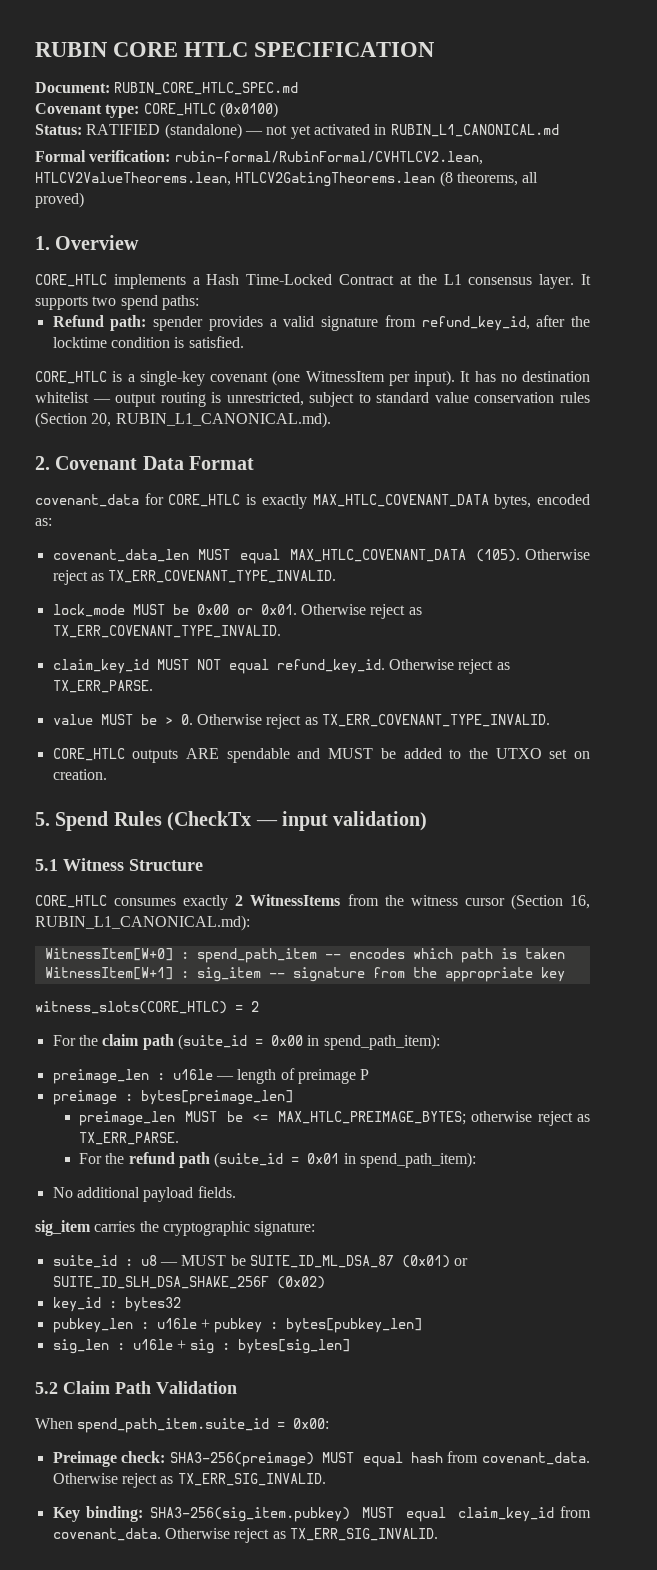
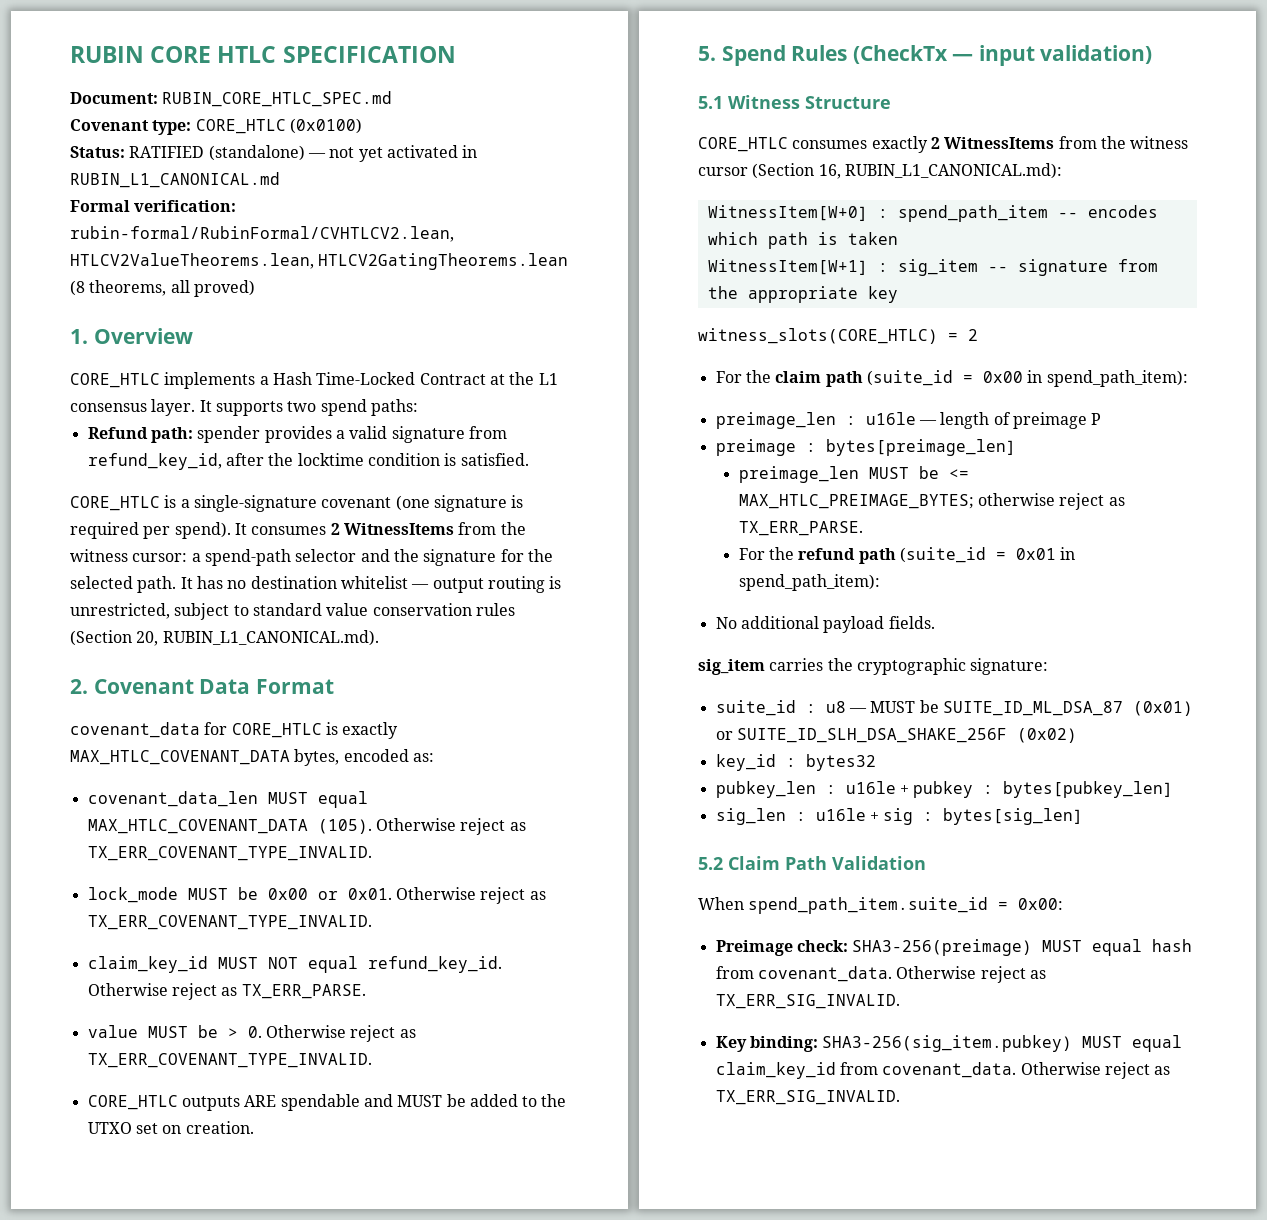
- CORE_HTLC is a single-key covenant (one WitnessItem per input).
+ CORE_HTLC is a single-signature covenant (one signature is required per spend). It consumes 2 WitnessItems from the witness cursor: a spend-path selector and the signature for the selected path.

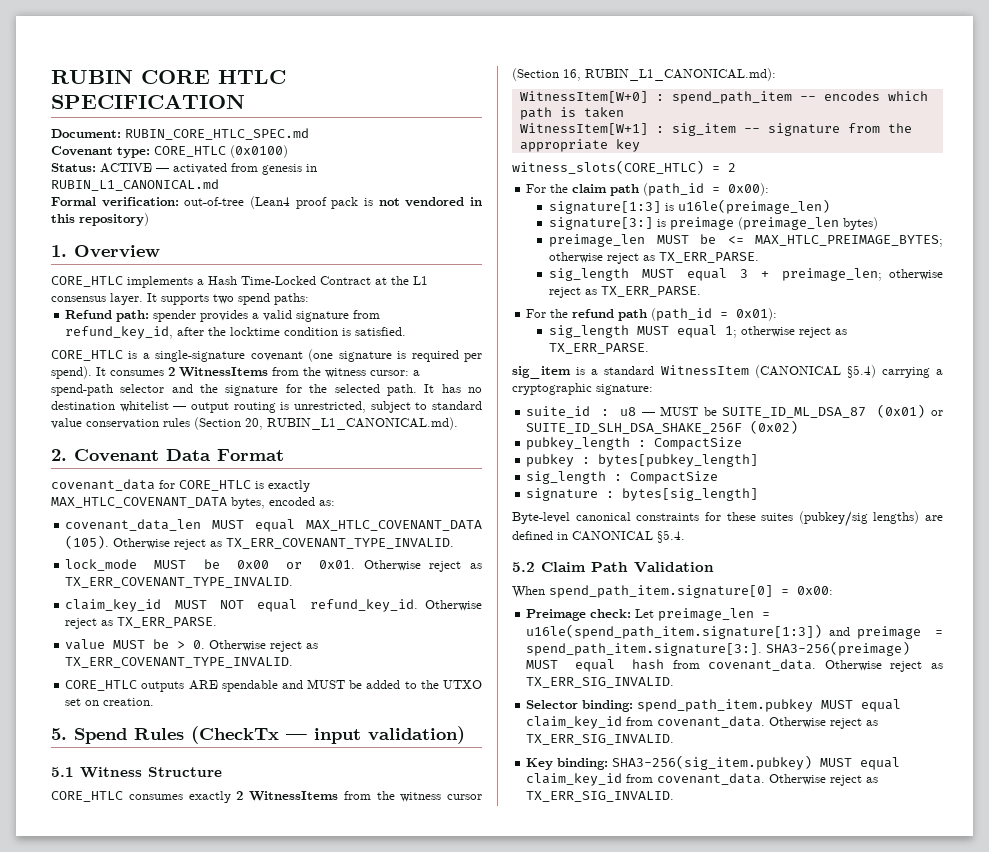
- Status: RATIFIED (standalone) — not yet activated in RUBIN_L1_CANONICAL.md
- Formal verification: rubin-formal/RubinFormal/CVHTLCV2.lean, HTLCV2ValueTheorems.lean, HTLCV2GatingTheorems.lean (8 theorems, all proved)
+ Status: ACTIVE — activated from genesis in RUBIN_L1_CANONICAL.md
+ Formal verification: out-of-tree (Lean4 proof pack is not vendored in this repository)
- For the claim path (suite_id = 0x00 in spend_path_item):
- preimage_len : u16le — length of preimage P
- preimage : bytes[preimage_len]
+ For the claim path (path_id = 0x00):
+ signature[1:3] is u16le(preimage_len)
+ signature[3:] is preimage (preimage_len bytes)
- For the refund path (suite_id = 0x01 in spend_path_item):
- No additional payload fields.
- sig_item carries the cryptographic signature:
+ sig_length MUST equal 3 + preimage_len; otherwise reject as TX_ERR_PARSE.
+ For the refund path (path_id = 0x01):
+ sig_length MUST equal 1; otherwise reject as TX_ERR_PARSE.
+ sig_item is a standard WitnessItem (CANONICAL §5.4) carrying a cryptographic signature:
- key_id : bytes32
- pubkey_len : u16le + pubkey : bytes[pubkey_len]
- sig_len : u16le + sig : bytes[sig_len]
+ pubkey_length : CompactSize
+ pubkey : bytes[pubkey_length]
+ sig_length : CompactSize
+ signature : bytes[sig_length]
+ Byte-level canonical constraints for these suites (pubkey/sig lengths) are defined in CANONICAL §5.4.
- When spend_path_item.suite_id = 0x00:
+ When spend_path_item.signature[0] = 0x00:
- Preimage check: SHA3-256(preimage) MUST equal hash from covenant_data.
+ Preimage check: Let preimage_len = u16le(spend_path_item.signature[1:3]) and preimage = spend_path_item.signature[3:]. SHA3-256(preimage) MUST equal hash from covenant_data.
+ Selector binding: spend_path_item.pubkey MUST equal claim_key_id from covenant_data. Otherwise reject as TX_ERR_SIG_INVALID.

